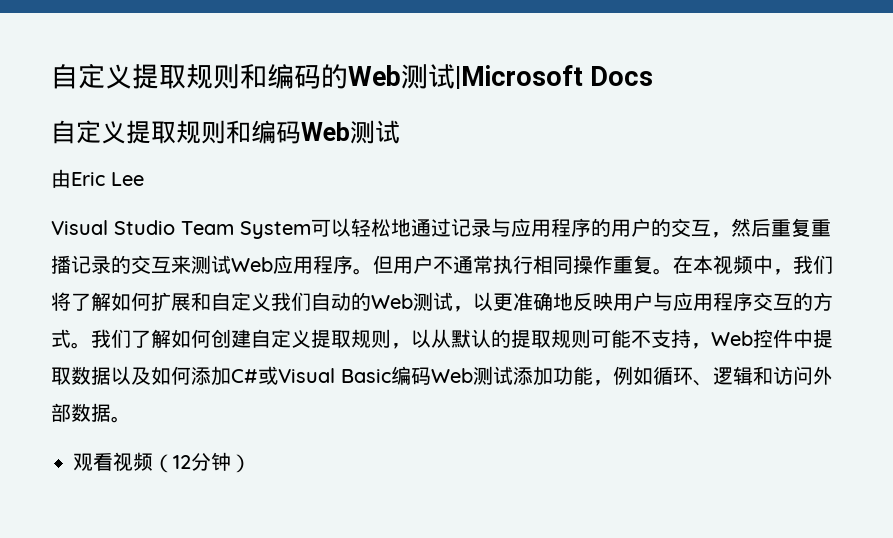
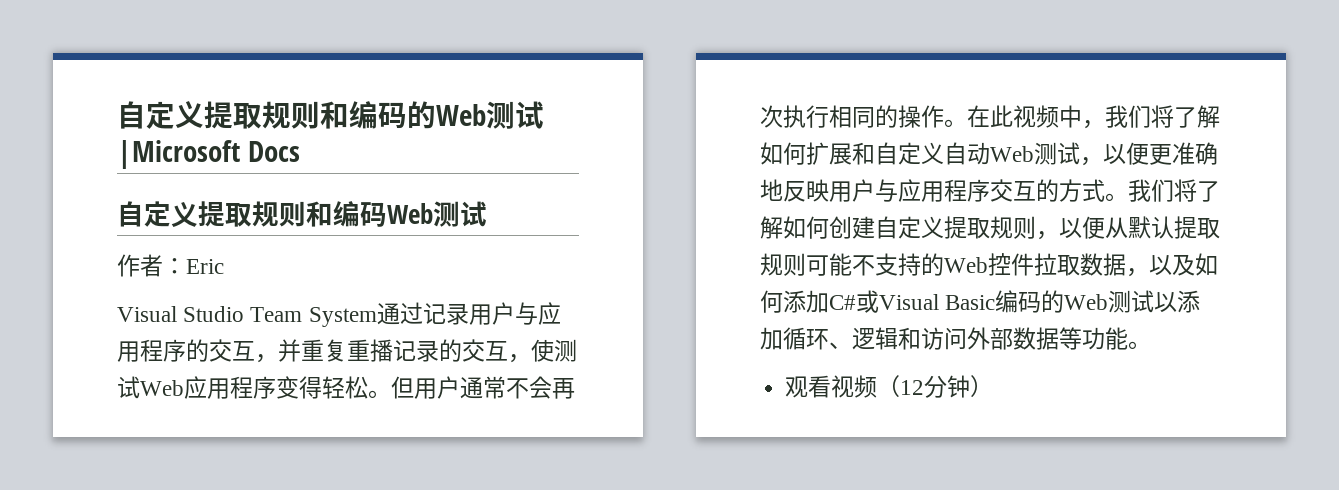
- 由Eric Lee
+ 作者：Eric
- Visual Studio Team System可以轻松地通过记录与应用程序的用户的交互，然后重复重播记录的交互来测试Web应用程序。但用户不通常执行相同操作重复。在本视频中，我们将了解如何扩展和自定义我们自动的Web测试，以更准确地反映用户与应用程序交互的方式。
+ Visual Studio Team System通过记录用户与应用程序的交互，并重复重播记录的交互，使测试Web应用程序变得轻松。但用户通常不会再次执行相同的操作。在此视频中，我们将了解如何扩展和自定义自动Web测试，以便更准确地反映用户与应用程序交互的方式。
- 我们了解如何创建自定义提取规则，以从默认的提取规则可能不支持，Web控件中提取数据以及如何添加C#或Visual Basic编码Web测试添加功能，例如循环、逻辑和访问外部数据。
+ 我们将了解如何创建自定义提取规则，以便从默认提取规则可能不支持的Web控件拉取数据，以及如何添加C#或Visual Basic编码的Web测试以添加循环、逻辑和访问外部数据等功能。

